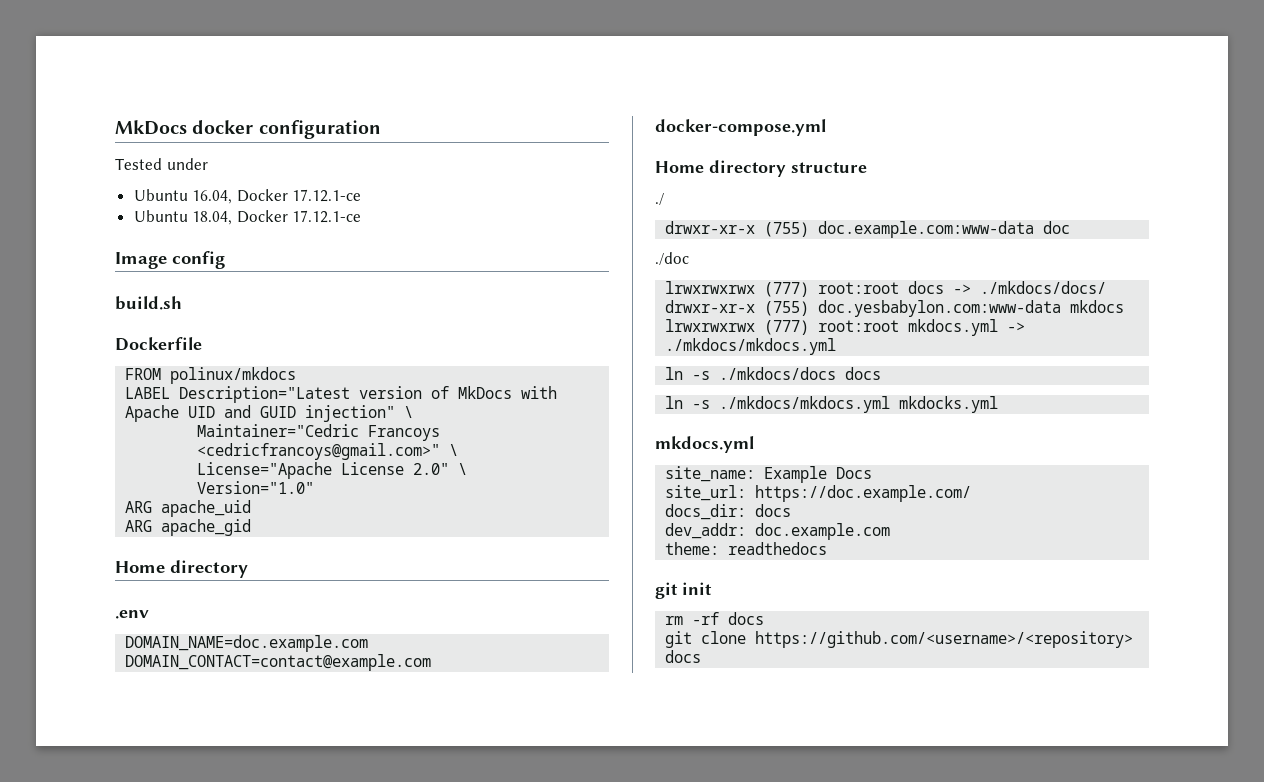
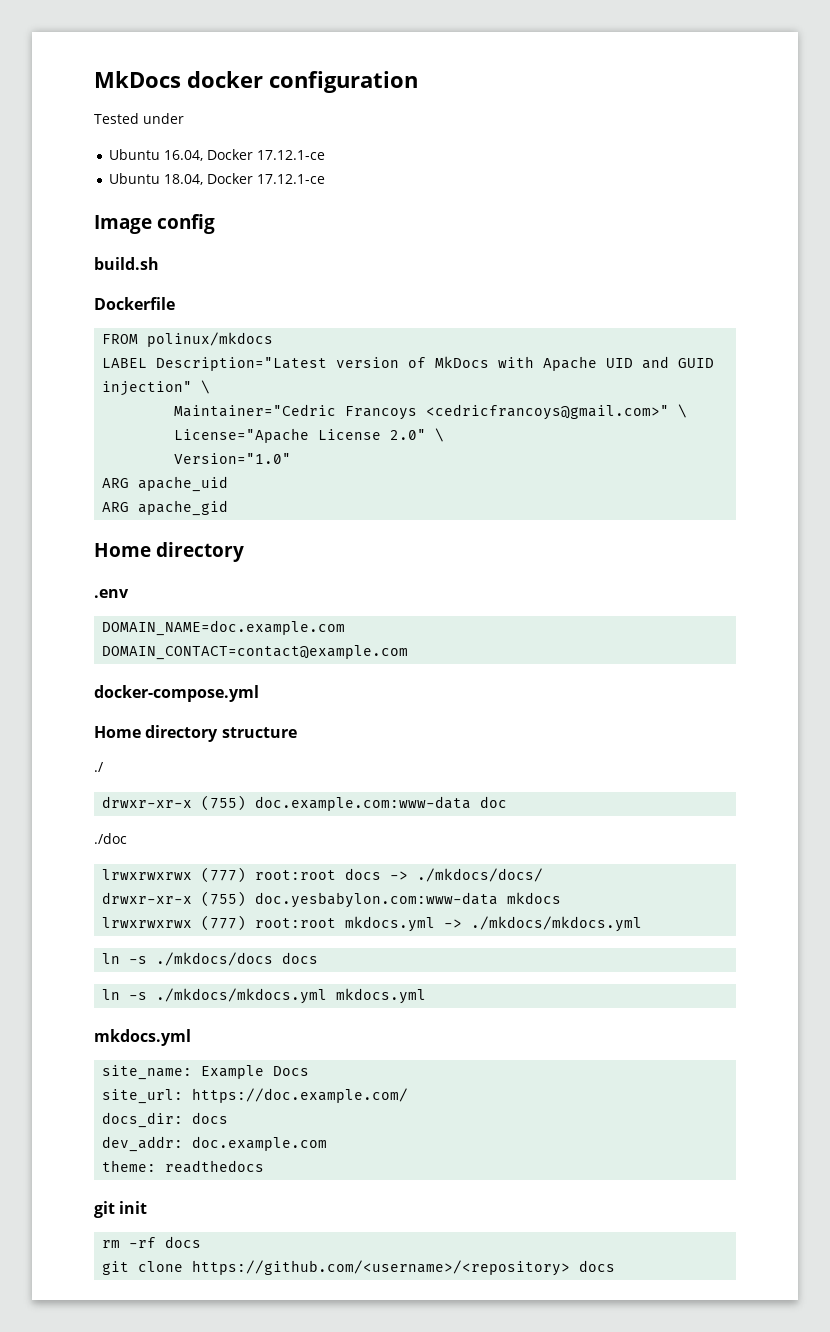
- ln -s ./mkdocs/mkdocs.yml mkdocks.yml
+ ln -s ./mkdocs/mkdocs.yml mkdocs.yml

